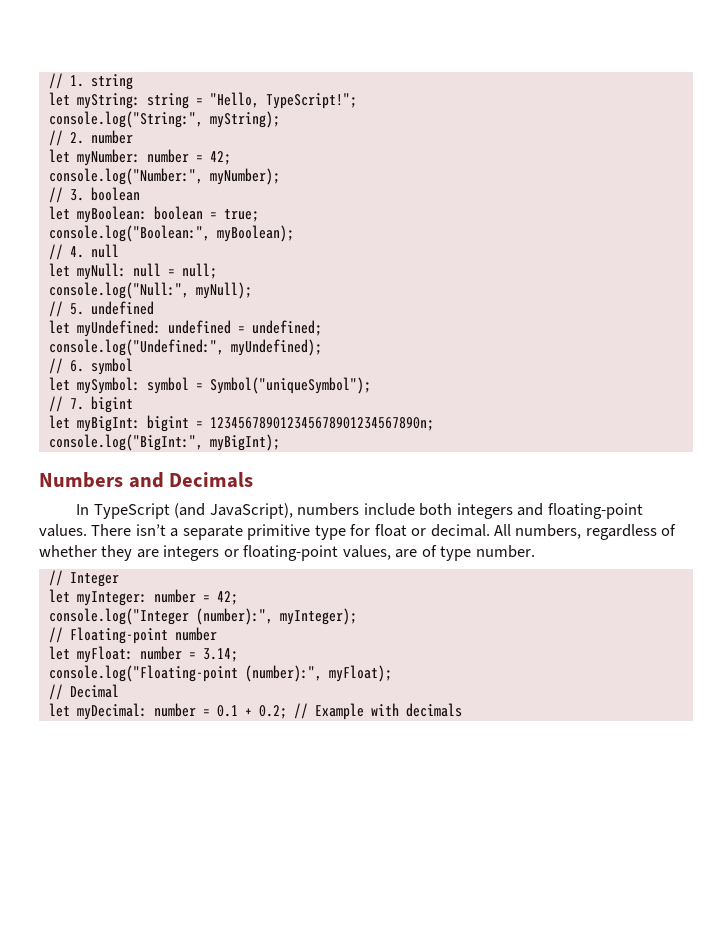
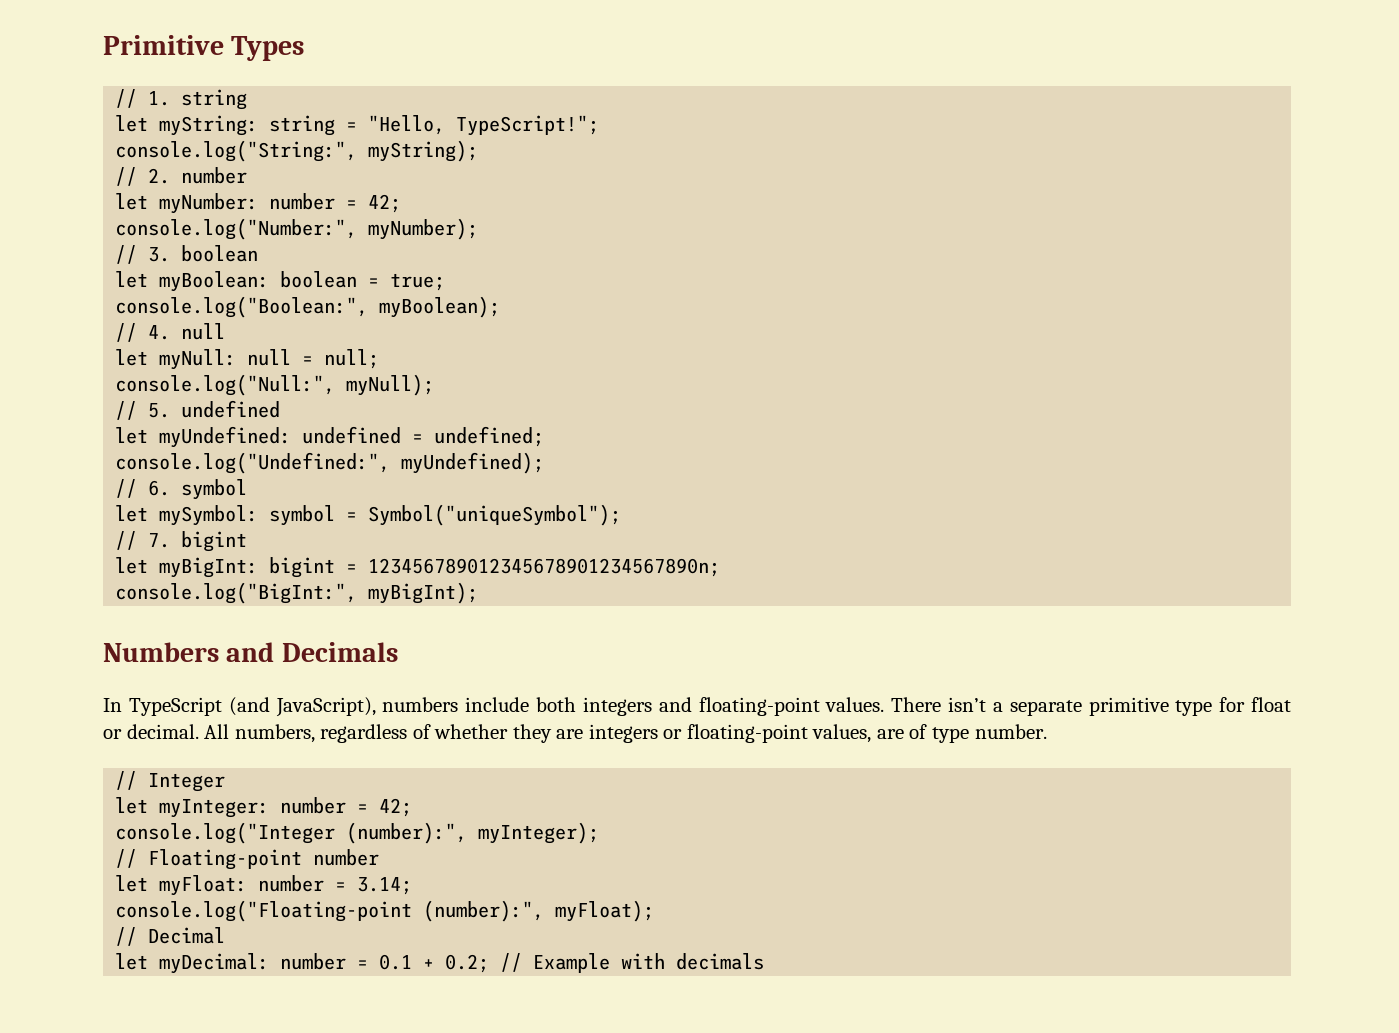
+ Primitive Types

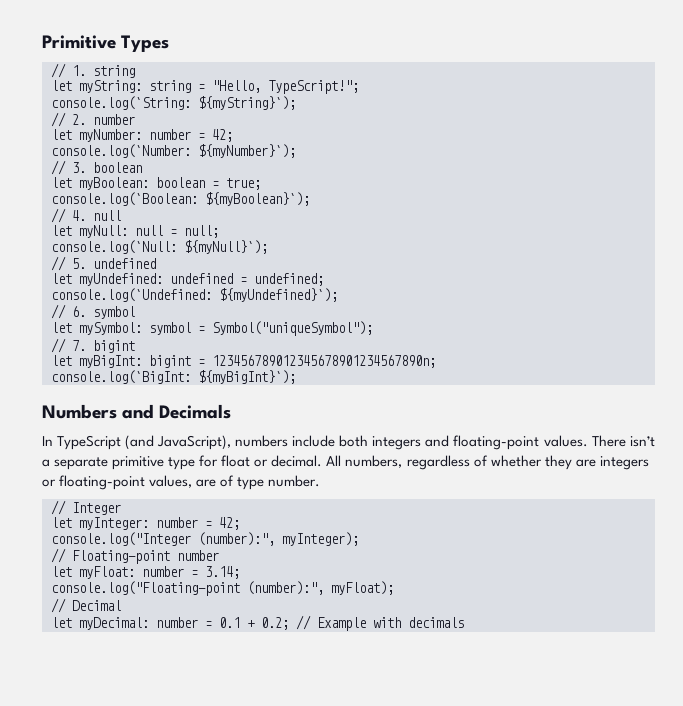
- console.log("String:", myString);
+ console.log(`String: ${myString}`);
- console.log("Number:", myNumber);
+ console.log(`Number: ${myNumber}`);
- console.log("Boolean:", myBoolean);
+ console.log(`Boolean: ${myBoolean}`);
- console.log("Null:", myNull);
+ console.log(`Null: ${myNull}`);
- console.log("Undefined:", myUndefined);
+ console.log(`Undefined: ${myUndefined}`);
- console.log("BigInt:", myBigInt);
+ console.log(`BigInt: ${myBigInt}`);

